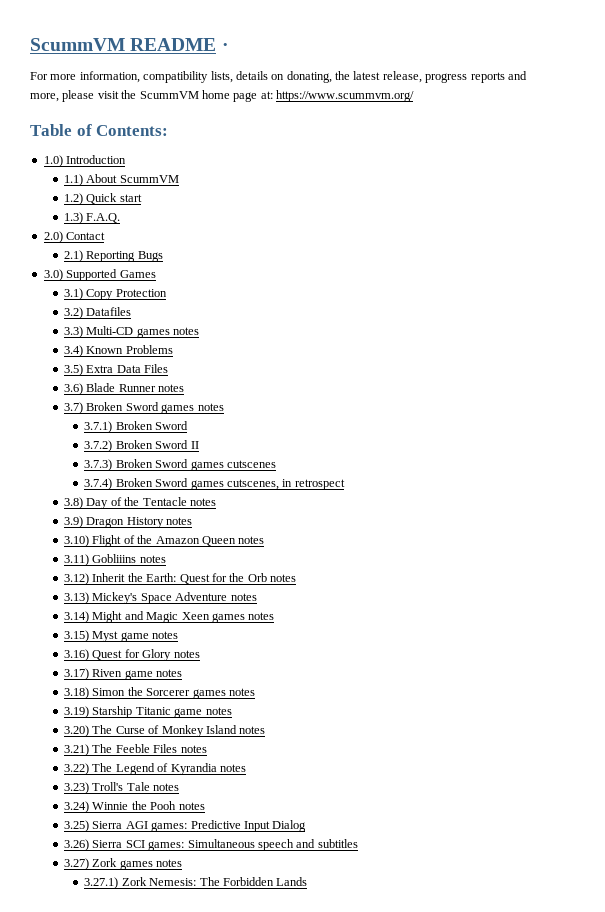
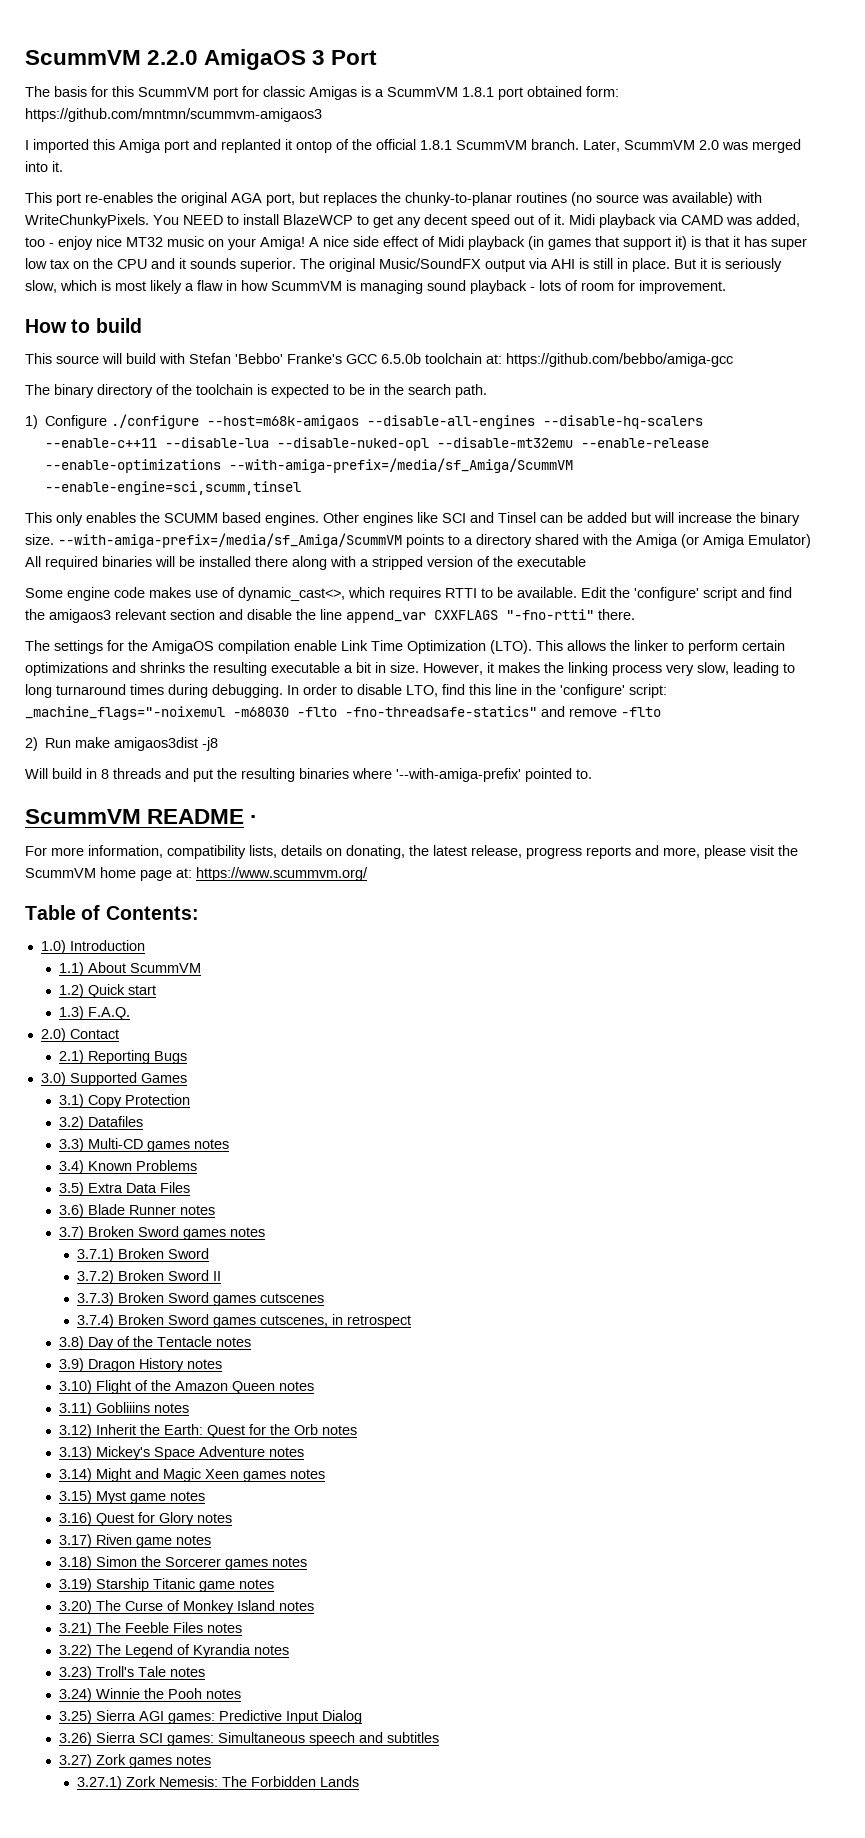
+ ScummVM 2.2.0 AmigaOS 3 Port
+ The basis for this ScummVM port for classic Amigas is a ScummVM 1.8.1 port obtained form: https://github.com/mntmn/scummvm-amigaos3
+ I imported this Amiga port and replanted it ontop of the official 1.8.1 ScummVM branch. Later, ScummVM 2.0 was merged into it.
+ This port re-enables the original AGA port, but replaces the chunky-to-planar routines (no source was available) with WriteChunkyPixels. You NEED to install BlazeWCP to get any decent speed out of it. Midi playback via CAMD was added, too - enjoy nice MT32 music on your Amiga! A nice side effect of Midi playback (in games that support it) is that it has super low tax on the CPU and it sounds superior. The original Music/SoundFX output via AHI is still in place. But it is seriously slow, which is most likely a flaw in how ScummVM is managing sound playback - lots of room for improvement.
+ How to build
+ This source will build with Stefan 'Bebbo' Franke's GCC 6.5.0b toolchain at: https://github.com/bebbo/amiga-gcc
+ The binary directory of the toolchain is expected to be in the search path.
+ 1) Configure ./configure --host=m68k-amigaos --disable-all-engines --disable-hq-scalers --enable-c++11 --disable-lua --disable-nuked-opl --disable-mt32emu --enable-release --enable-optimizations --with-amiga-prefix=/media/sf_Amiga/ScummVM --enable-engine=sci,scumm,tinsel
+ This only enables the SCUMM based engines. Other engines like SCI and Tinsel can be added but will increase the binary size. --with-amiga-prefix=/media/sf_Amiga/ScummVM points to a directory shared with the Amiga (or Amiga Emulator) All required binaries will be installed there along with a stripped version of the executable
+ Some engine code makes use of dynamic_cast<>, which requires RTTI to be available. Edit the 'configure' script and find the amigaos3 relevant section and disable the line append_var CXXFLAGS "-fno-rtti" there.
+ The settings for the AmigaOS compilation enable Link Time Optimization (LTO). This allows the linker to perform certain optimizations and shrinks the resulting executable a bit in size. However, it makes the linking process very slow, leading to long turnaround times during debugging. In order to disable LTO, find this line in the 'configure' script: _machine_flags="-noixemul -m68030 -flto -fno-threadsafe-statics" and remove -flto
+ 2) Run make amigaos3dist -j8
+ Will build in 8 threads and put the resulting binaries where '--with-amiga-prefix' pointed to.

